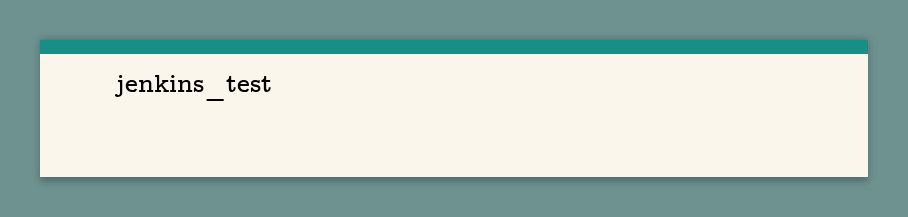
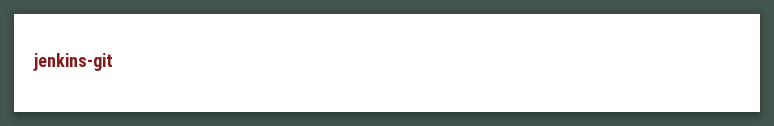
- jenkins_test
+ jenkins-git

